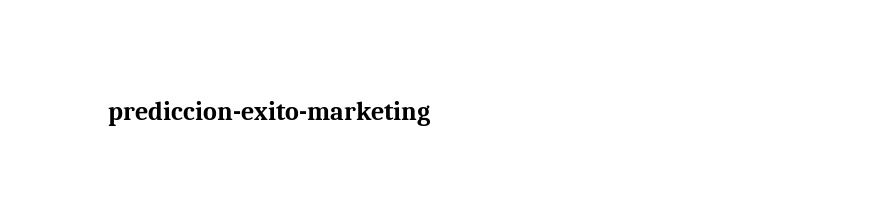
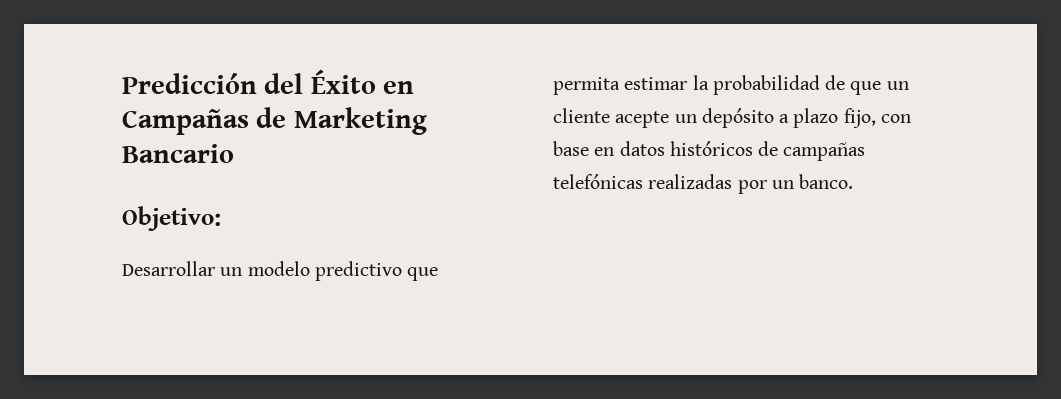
- prediccion-exito-marketing
+ Predicción del Éxito en Campañas de Marketing Bancario
+ Objetivo:
+ Desarrollar un modelo predictivo que permita estimar la probabilidad de que un cliente acepte un depósito a plazo fijo, con base en datos históricos de campañas telefónicas realizadas por un banco.

